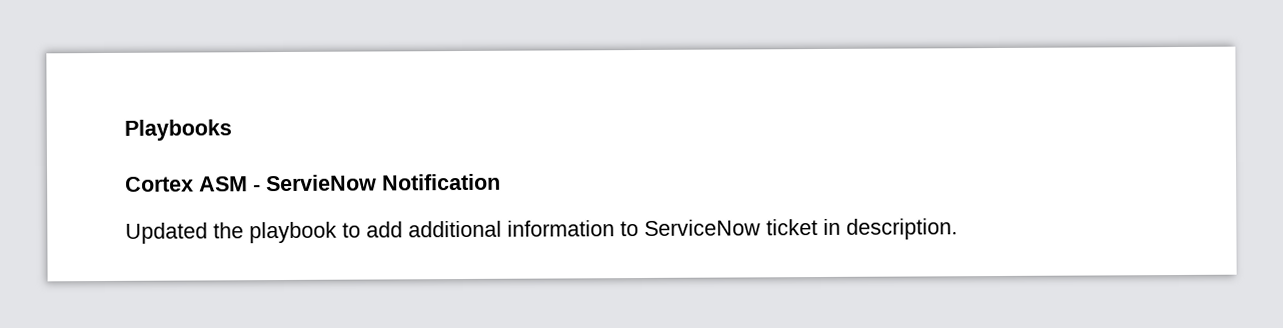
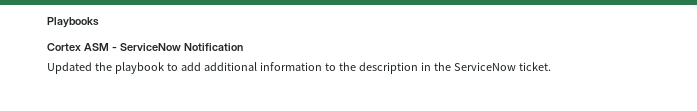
- Cortex ASM - ServieNow Notification
+ Cortex ASM - ServiceNow Notification
- Updated the playbook to add additional information to ServiceNow ticket in description.
+ Updated the playbook to add additional information to the description in the ServiceNow ticket.

